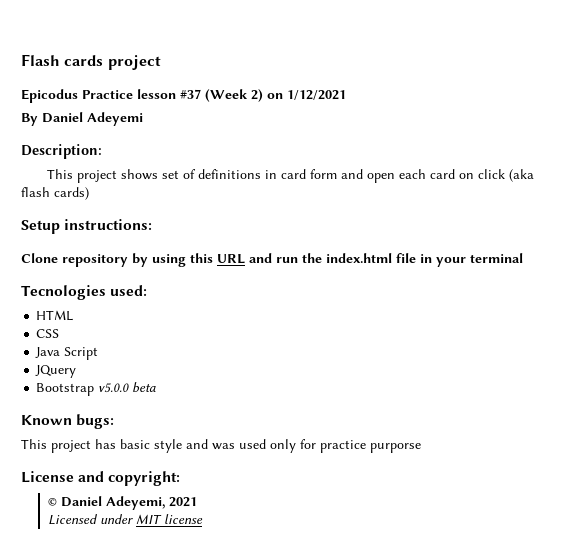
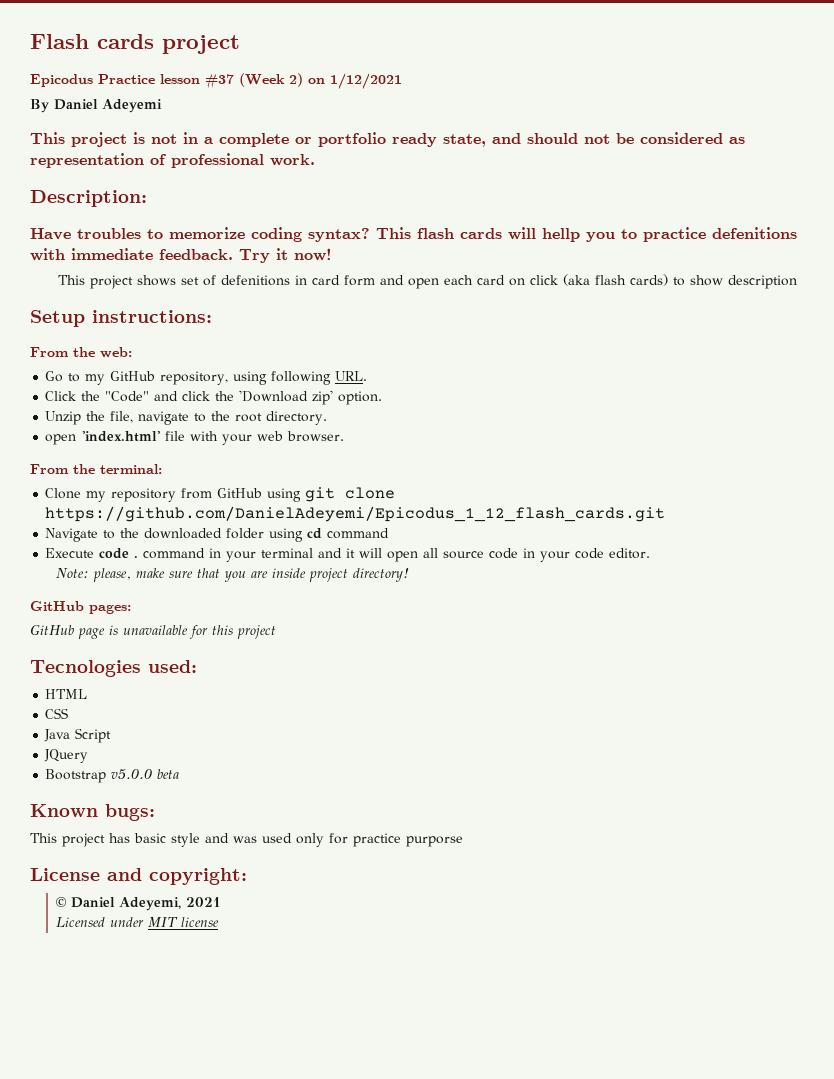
+ This project is not in a complete or portfolio ready state, and should not be considered as representation of professional work.
  Description:
+ Have troubles to memorize coding syntax? This flash cards will hellp you to practice defenitions with immediate feedback. Try it now!
- This project shows set of definitions in card form and open each card on click (aka flash cards)
+ This project shows set of defenitions in card form and open each card on click (aka flash cards) to show description
- Clone repository by using this URL and run the index.html file in your terminal
+ From the web:
+ Go to my GitHub repository, using following URL.
+ Click the "Code" and click the 'Download zip' option.
+ Unzip the file, navigate to the root directory.
+ open 'index.html' file with your web browser.
+ From the terminal:
+ Clone my repository from GitHub using git clone https://github.com/DanielAdeyemi/Epicodus_1_12_flash_cards.git
+ Navigate to the downloaded folder using cd command
+ Execute code . command in your terminal and it will open all source code in your code editor.
+ Note: please, make sure that you are inside project directory!
+ GitHub pages:
+ GitHub page is unavailable for this project

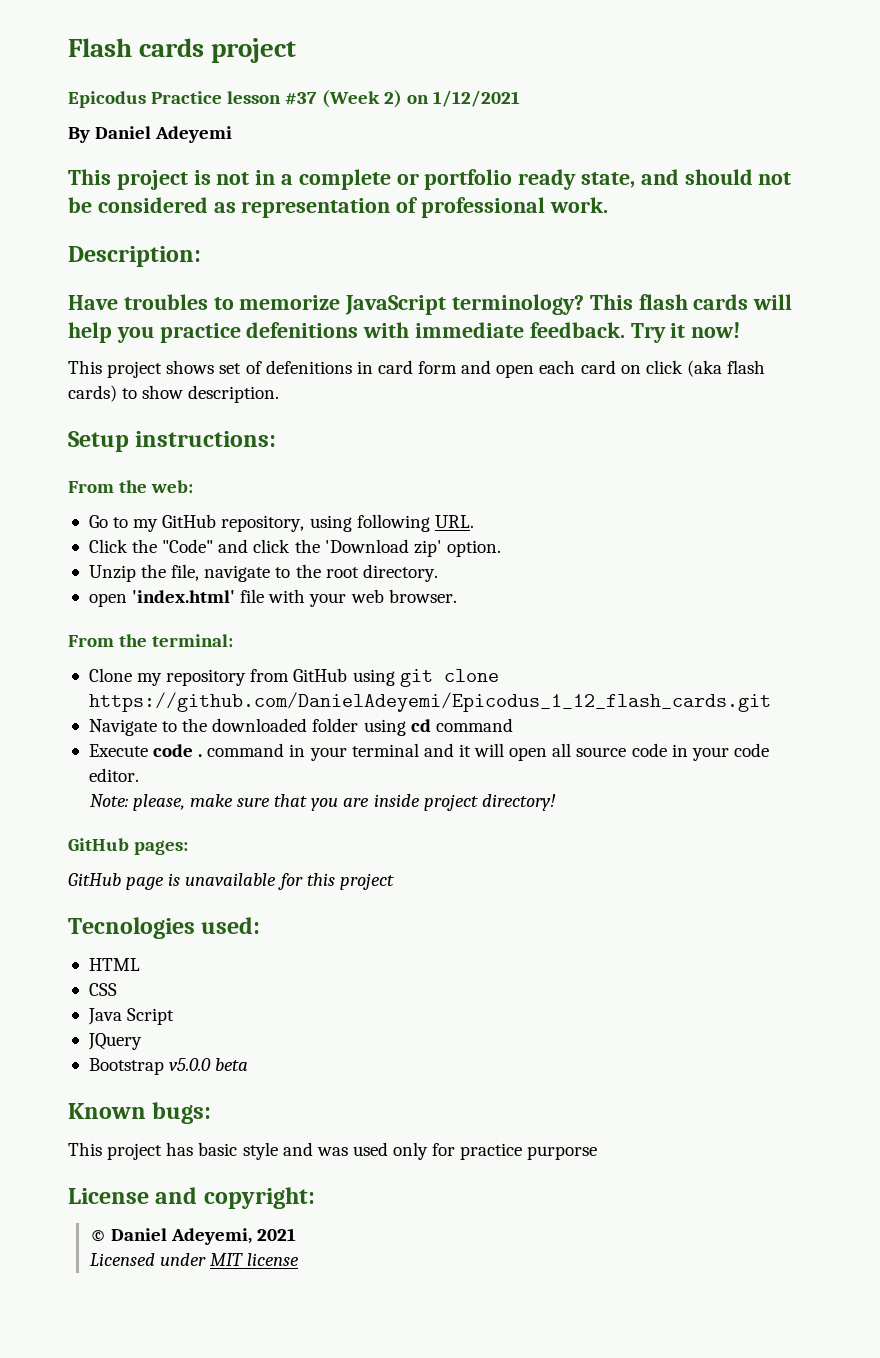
- Have troubles to memorize coding syntax?
+ Have troubles to memorize JavaScript terminology?
- This flash cards will hellp you to practice defenitions with immediate feedback.
+ This flash cards will help you practice defenitions with immediate feedback.
- This project shows set of defenitions in card form and open each card on click (aka flash cards) to show description
+ This project shows set of defenitions in card form and open each card on click (aka flash cards) to show description.

